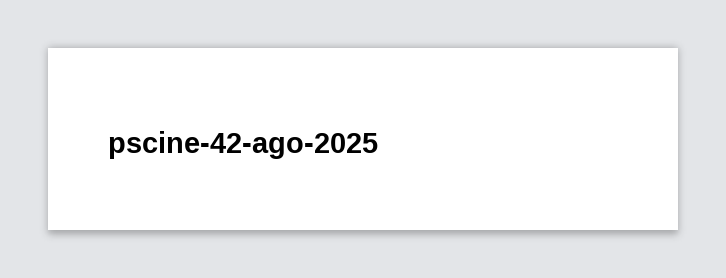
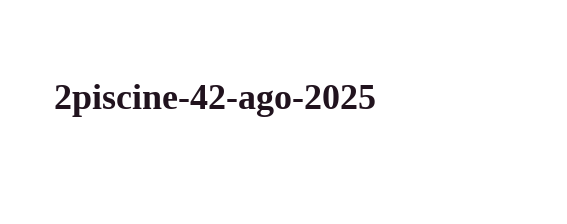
- pscine-42-ago-2025
+ 2piscine-42-ago-2025

